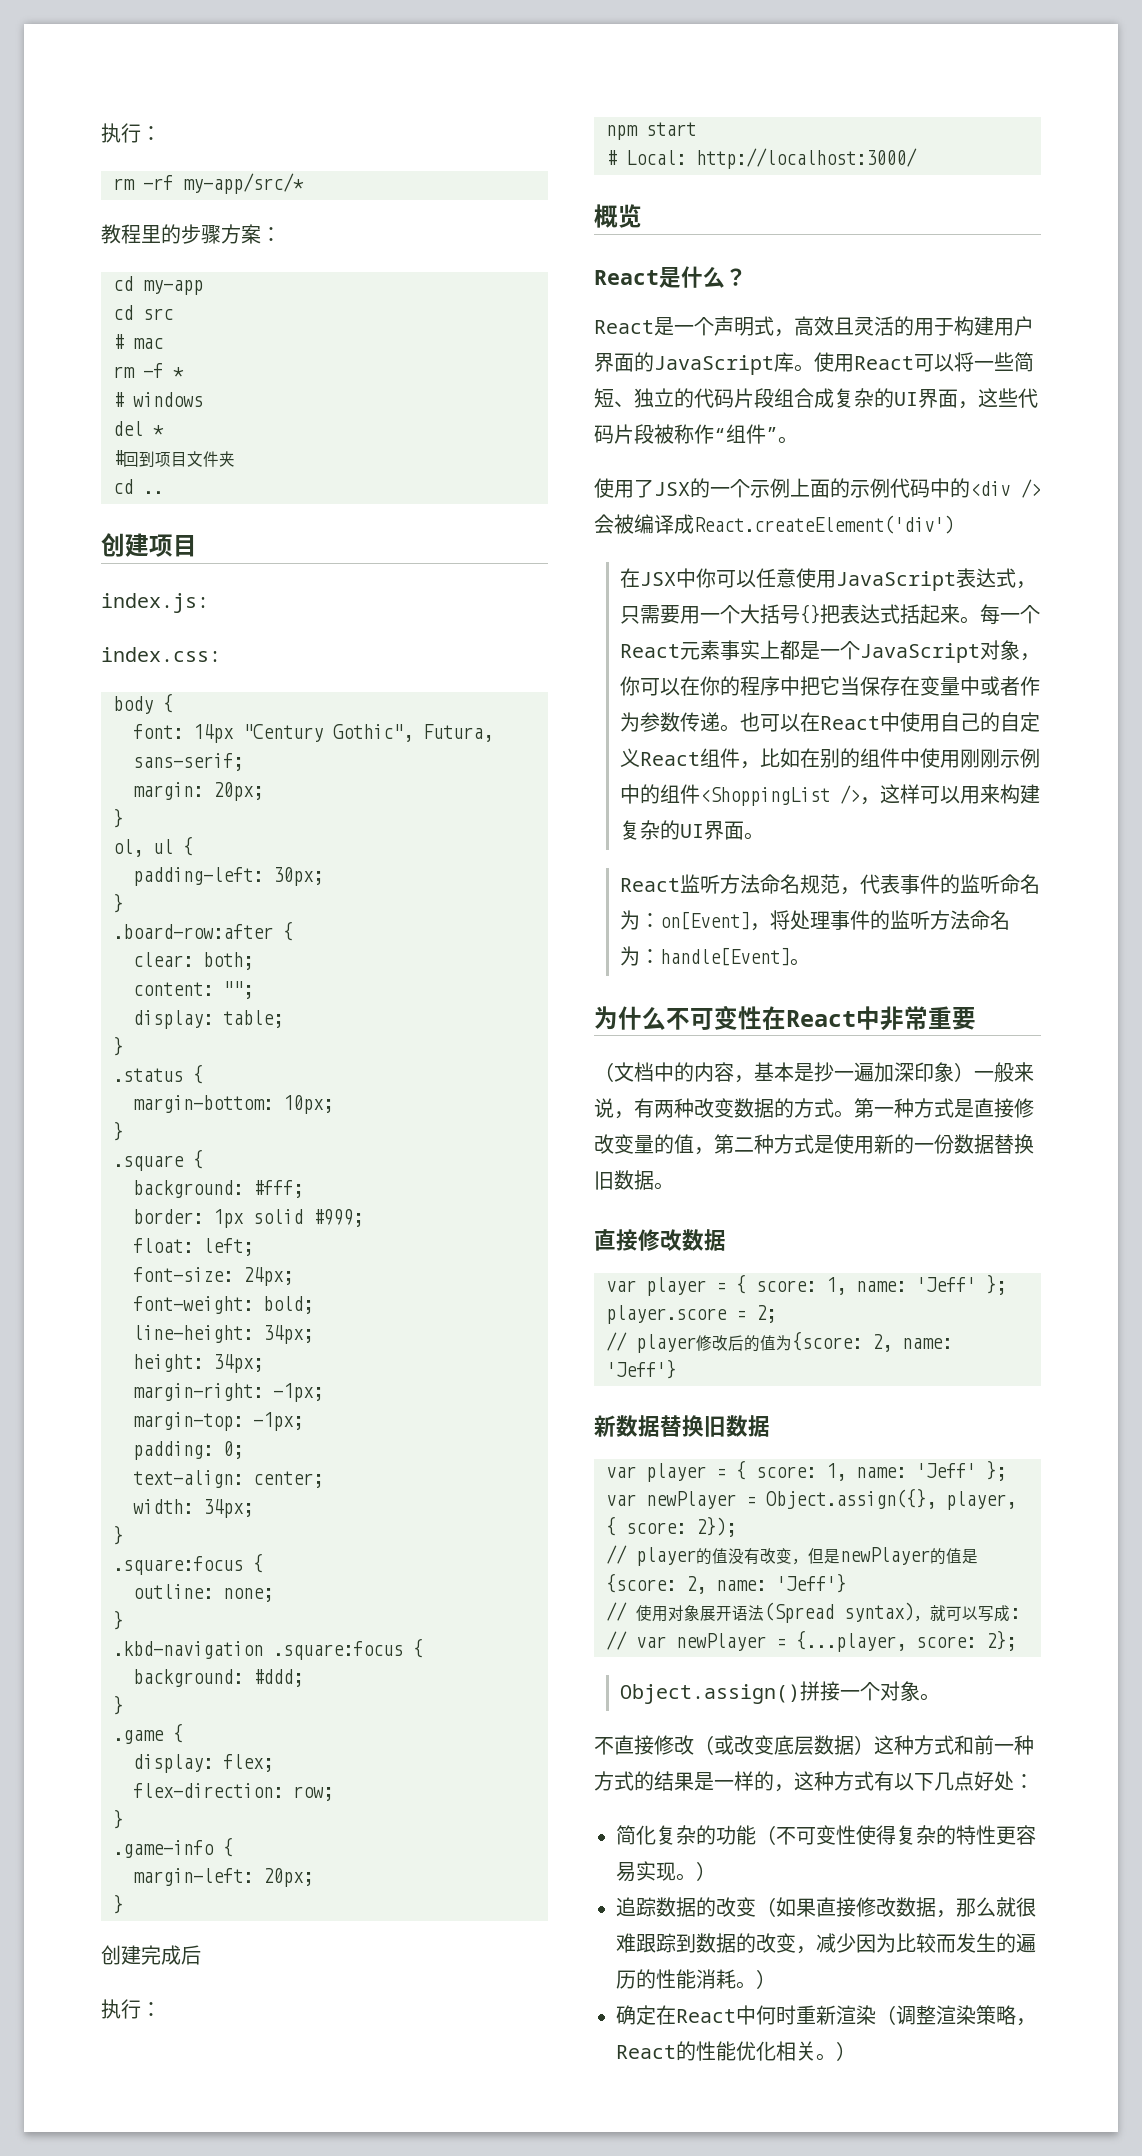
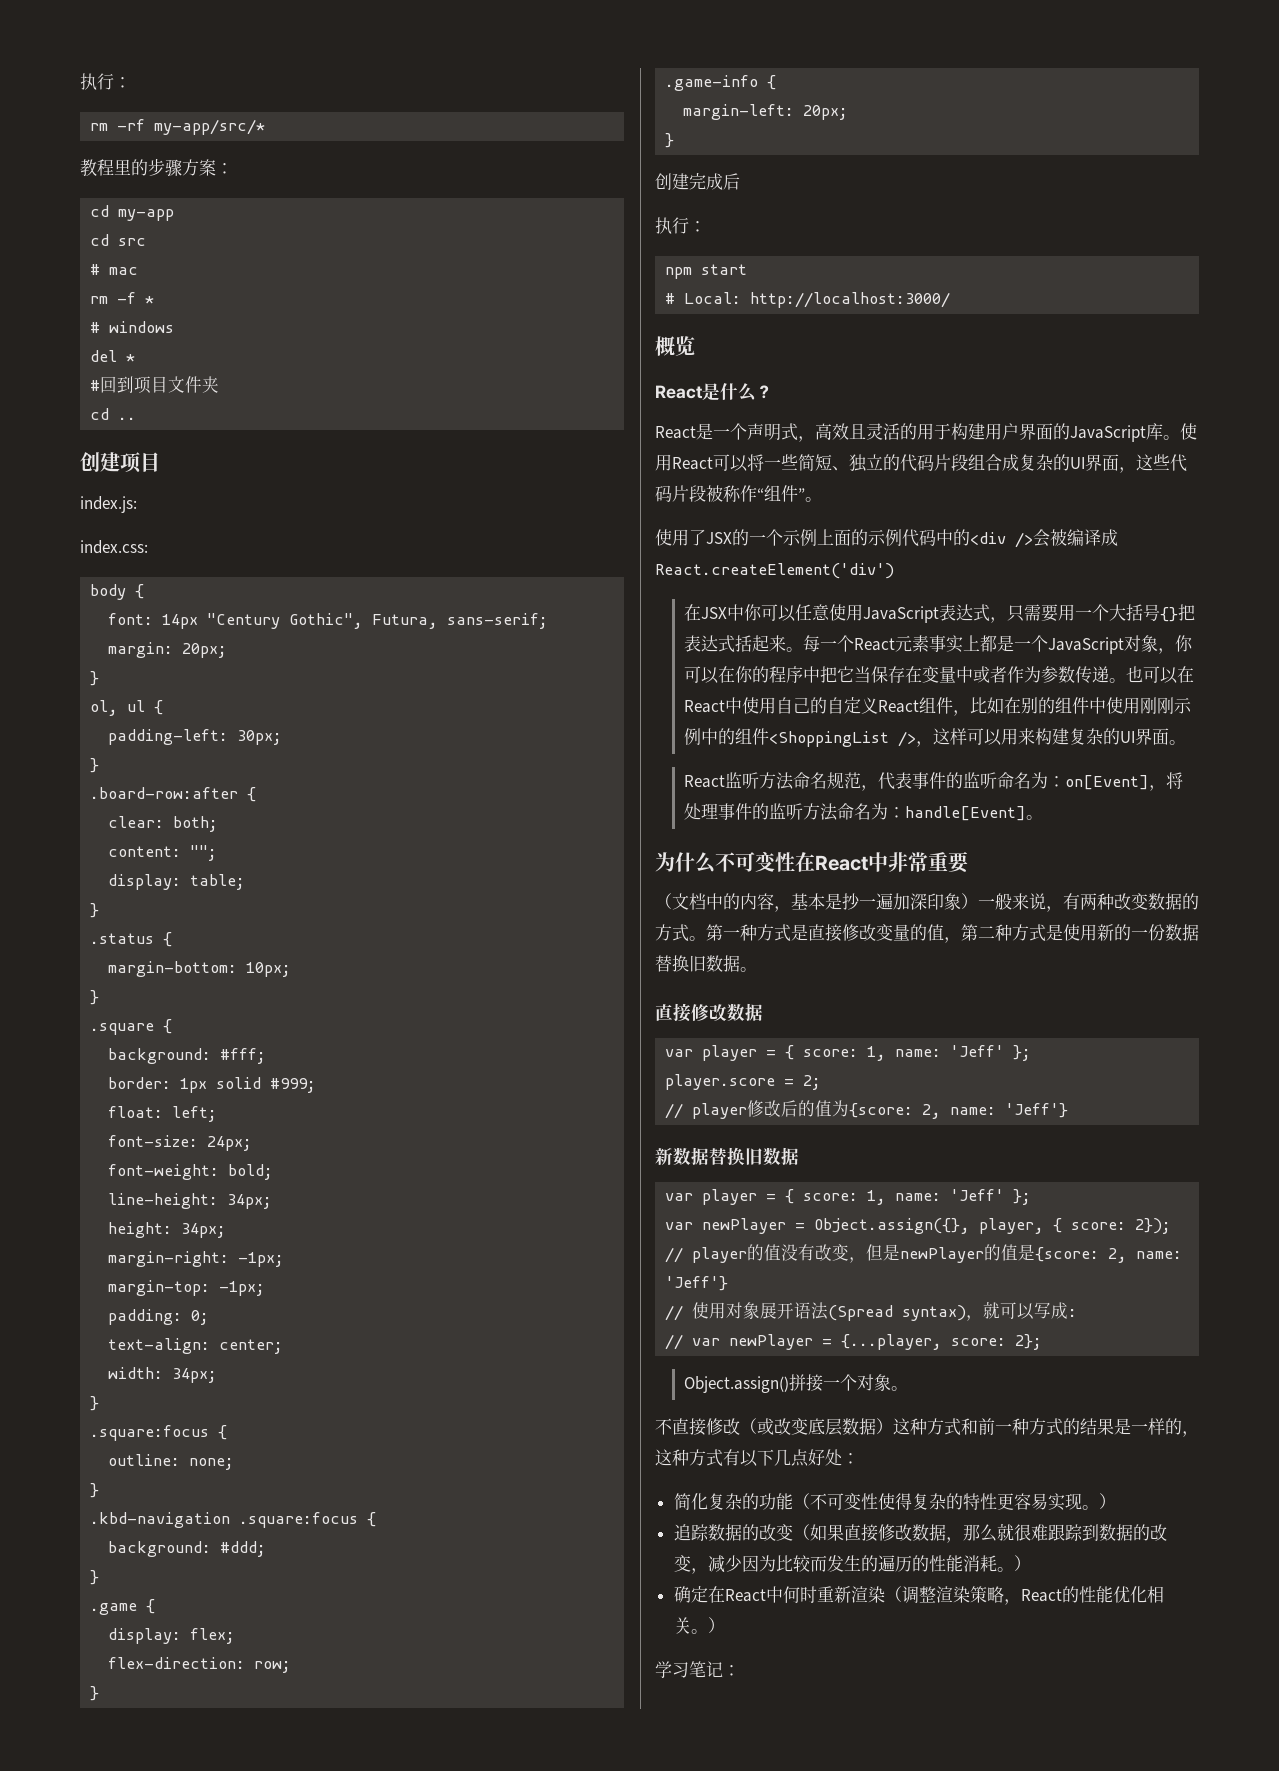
+ 学习笔记：

